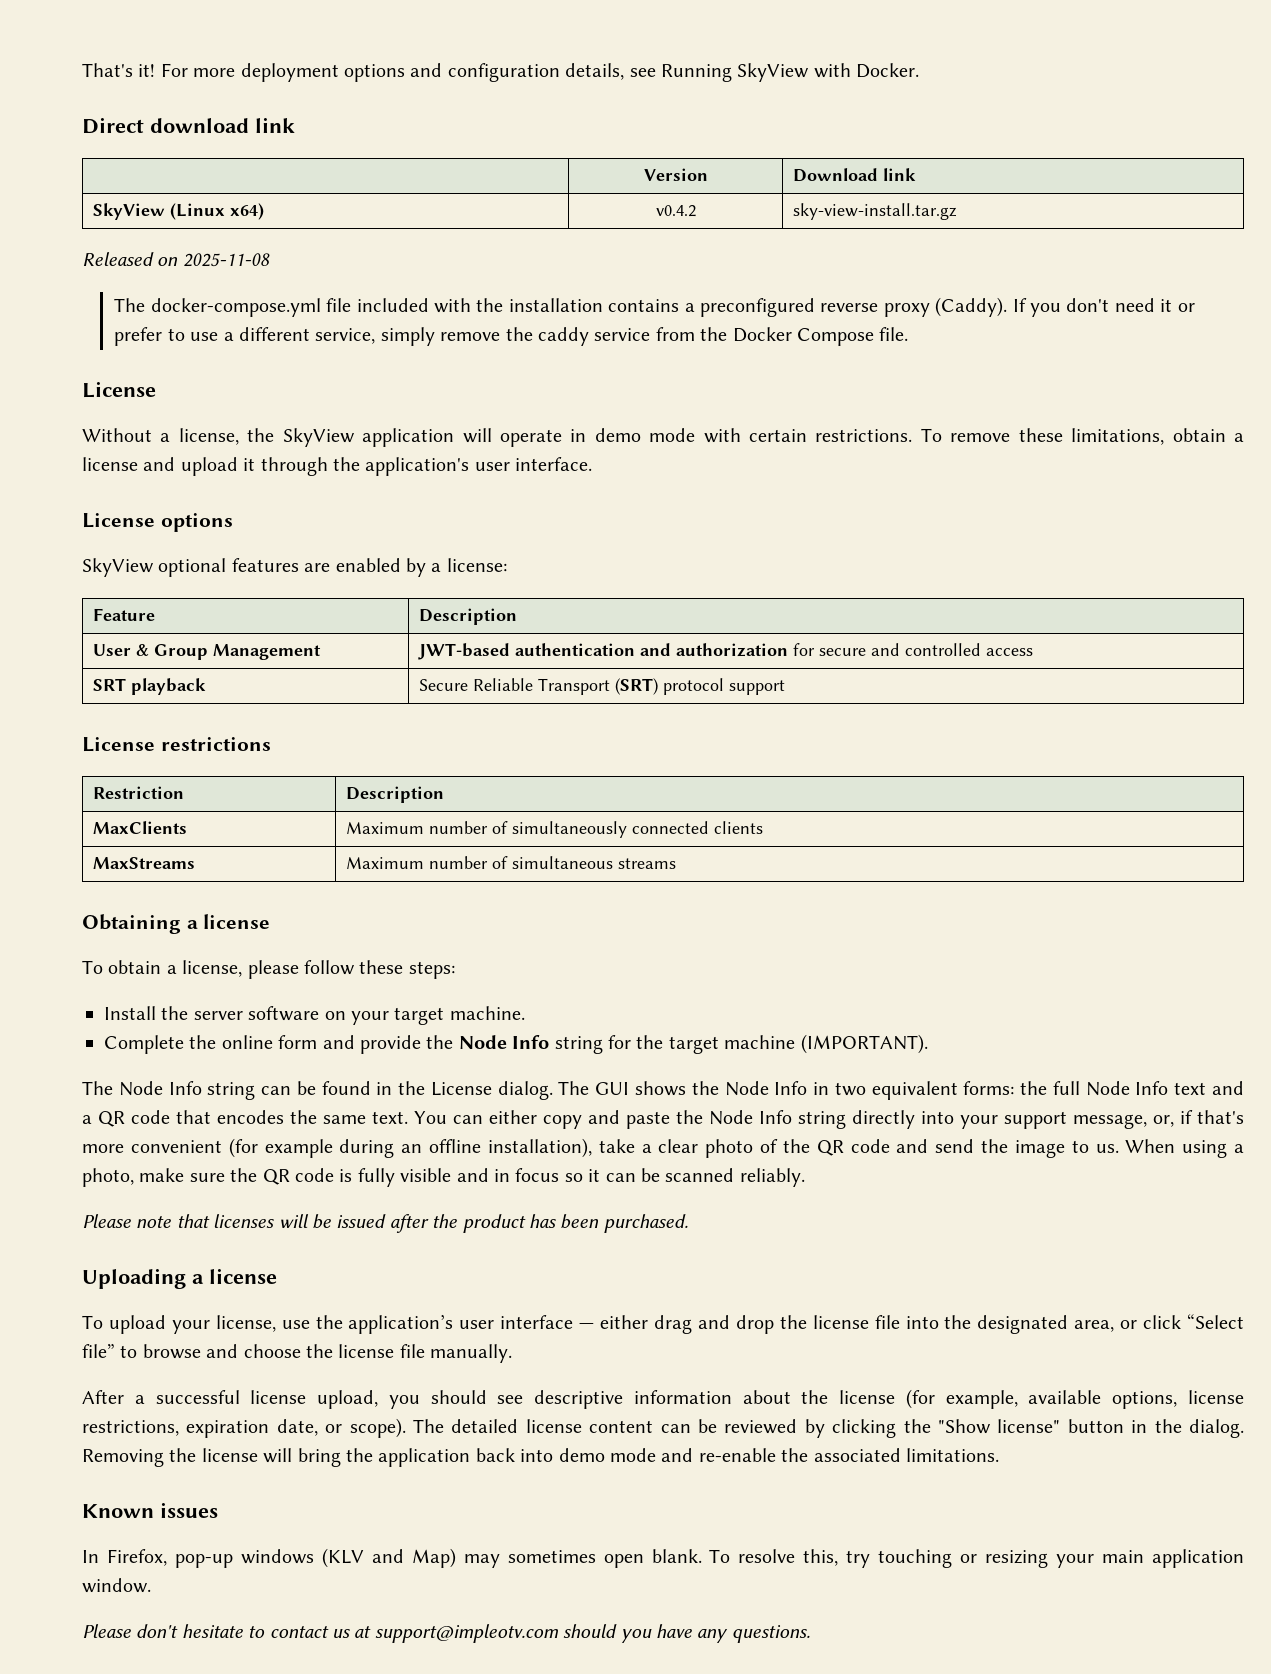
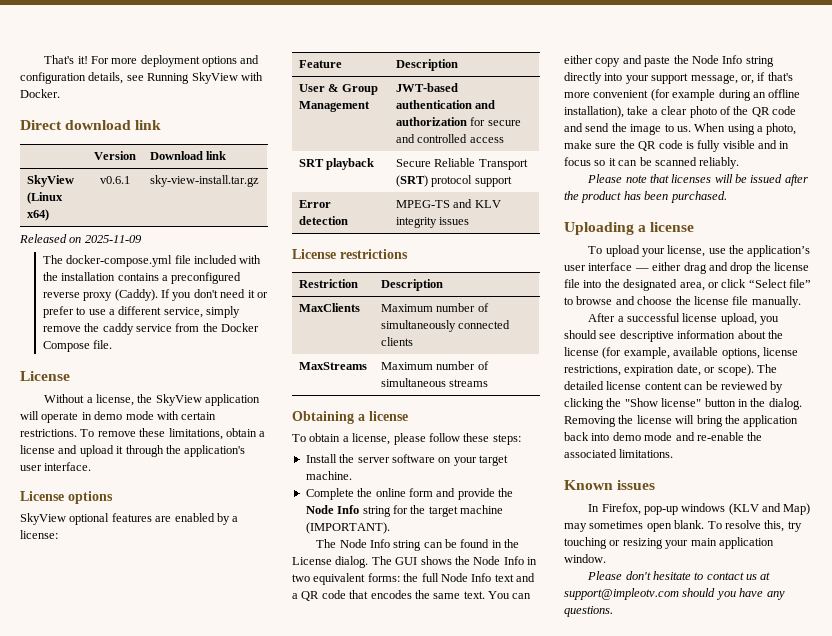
- SkyView (Linux x64) | v0.4.2 | sky-view-install.tar.gz
+ SkyView (Linux x64) | v0.6.1 | sky-view-install.tar.gz
- Released on 2025-11-08
+ Released on 2025-11-09
+ Error detection | MPEG-TS and KLV integrity issues

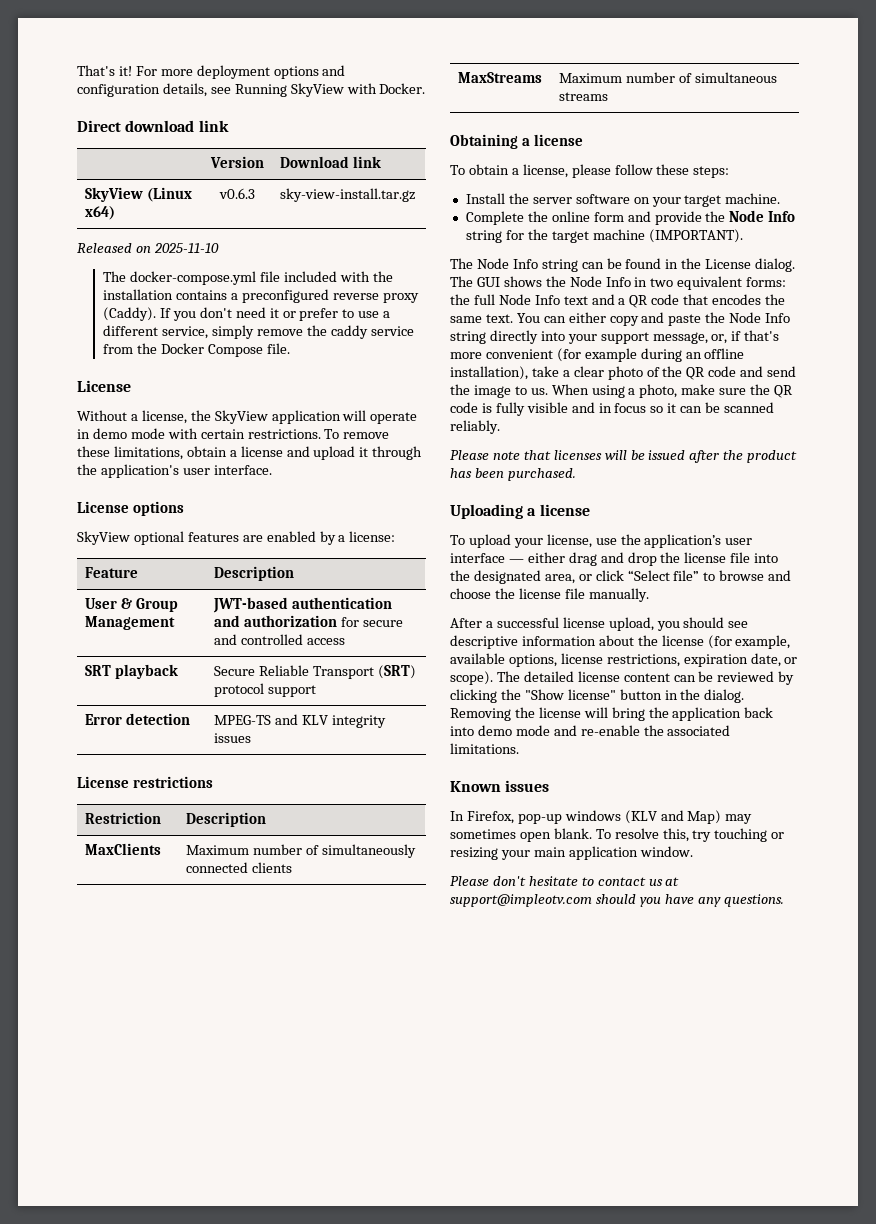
- SkyView (Linux x64) | v0.6.1 | sky-view-install.tar.gz
+ SkyView (Linux x64) | v0.6.3 | sky-view-install.tar.gz
- Released on 2025-11-09
+ Released on 2025-11-10

